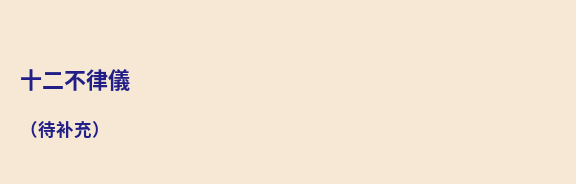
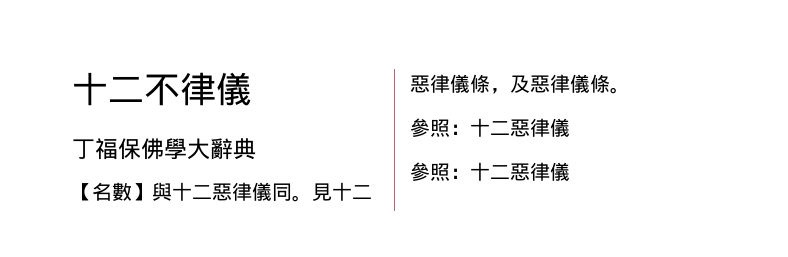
- （待补充）
+ 丁福保佛學大辭典
+ 【名數】與十二惡律儀同。見十二惡律儀條，及惡律儀條。
+ 參照：十二惡律儀
+ 參照：十二惡律儀

